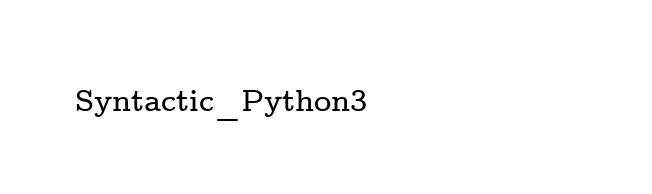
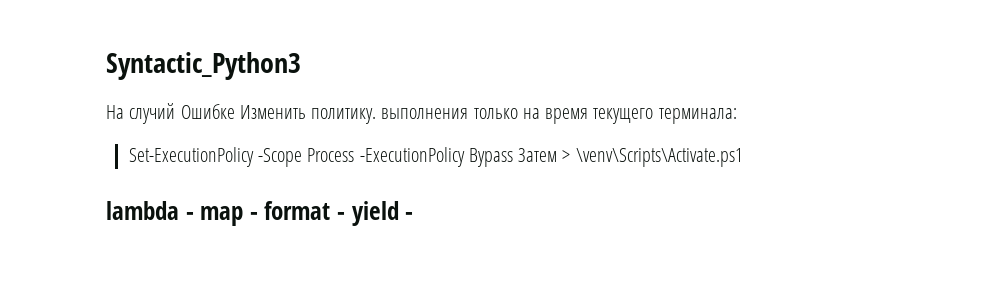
+ На случий Ошибке Изменить политику. выполнения только на время текущего терминала:
+ Set-ExecutionPolicy -Scope Process -ExecutionPolicy Bypass Затем > \venv\Scripts\Activate.ps1
+ lambda - map - format - yield -

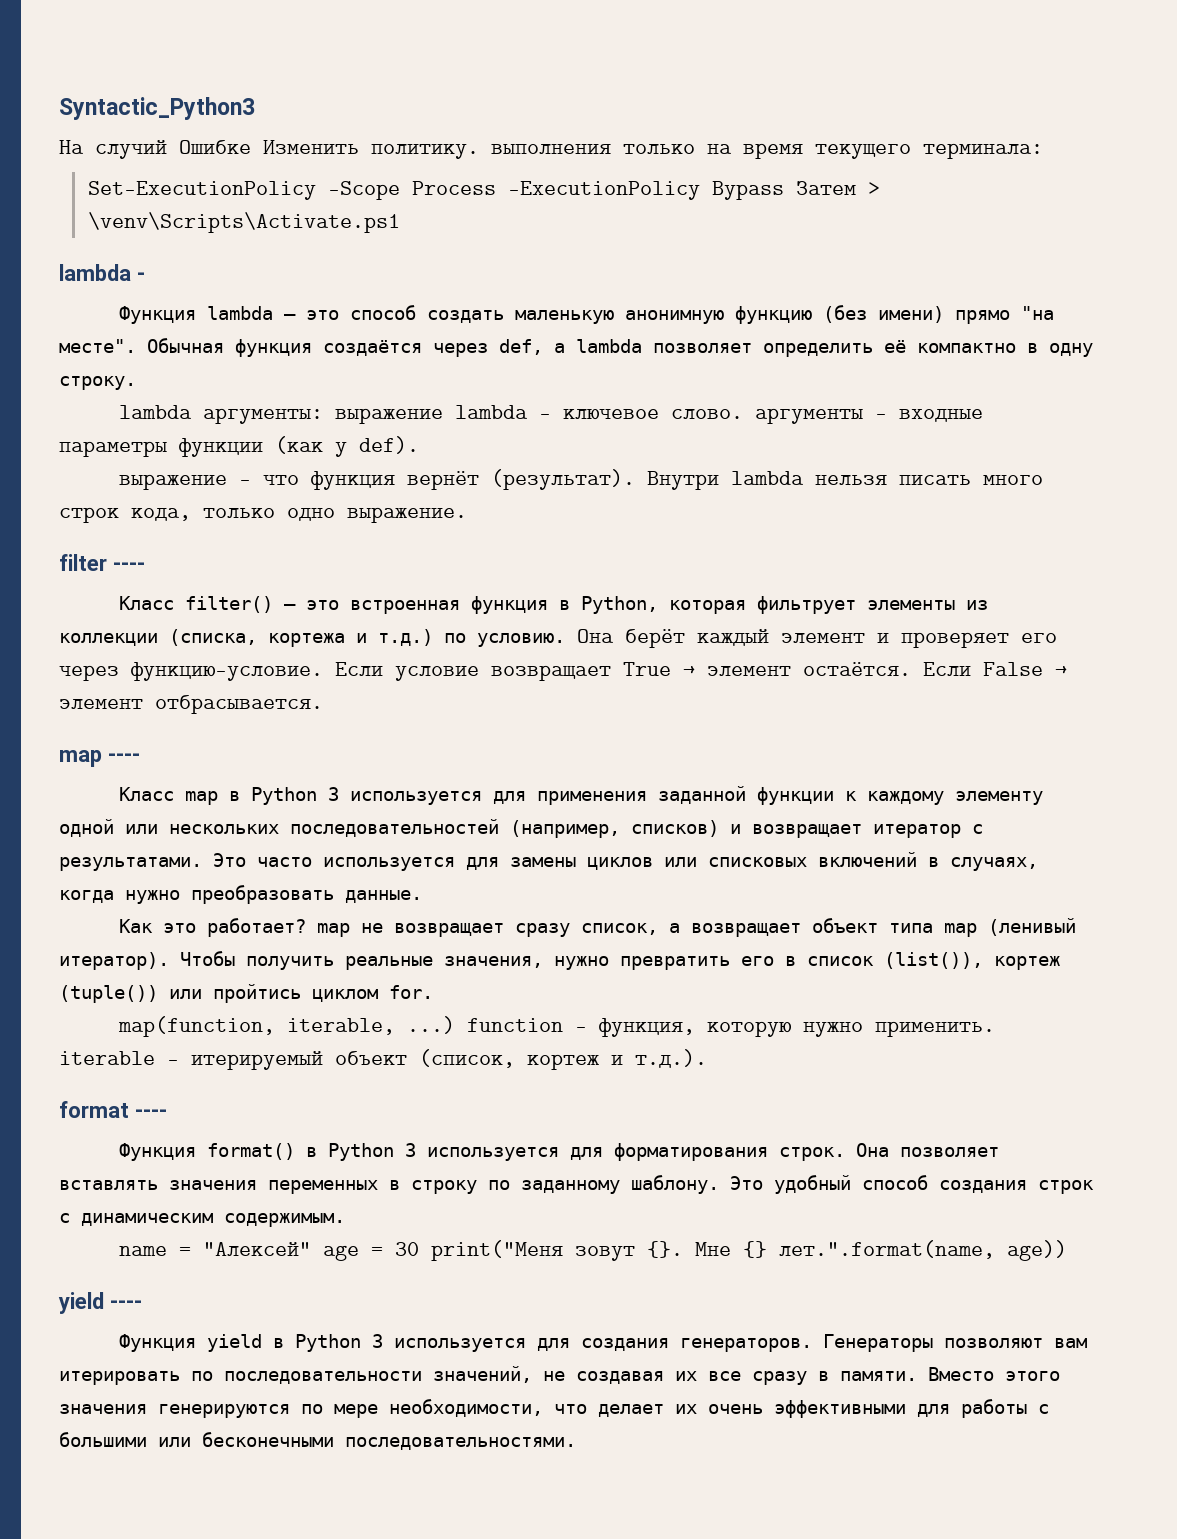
- lambda - map - format - yield -
+ lambda -
+ Функция lambda — это способ создать маленькую анонимную функцию (без имени) прямо "на месте". Обычная функция создаётся через def, а lambda позволяет определить её компактно в одну строку.
+ lambda аргументы: выражение lambda — ключевое слово. аргументы — входные параметры функции (как у def).
+ выражение — что функция вернёт (результат). Внутри lambda нельзя писать много строк кода, только одно выражение.
+ filter ----
+ Класс filter() — это встроенная функция в Python, которая фильтрует элементы из коллекции (списка, кортежа и т.д.) по условию. Она берёт каждый элемент и проверяет его через функцию-условие. Если условие возвращает True → элемент остаётся. Если False → элемент отбрасывается.
+ map ----
+ Класс map в Python 3 используется для применения заданной функции к каждому элементу одной или нескольких последовательностей (например, списков) и возвращает итератор с результатами. Это часто используется для замены циклов или списковых включений в случаях, когда нужно преобразовать данные.
+ Как это работает? map не возвращает сразу список, а возвращает объект типа map (ленивый итератор). Чтобы получить реальные значения, нужно превратить его в список (list()), кортеж (tuple()) или пройтись циклом for.
+ map(function, iterable, ...) function — функция, которую нужно применить. iterable — итерируемый объект (список, кортеж и т.д.).
+ format ----
+ Функция format() в Python 3 используется для форматирования строк. Она позволяет вставлять значения переменных в строку по заданному шаблону. Это удобный способ создания строк с динамическим содержимым.
+ name = "Алексей" age = 30 print("Меня зовут {}. Мне {} лет.".format(name, age))
+ yield ----
+ Функция yield в Python 3 используется для создания генераторов. Генераторы позволяют вам итерировать по последовательности значений, не создавая их все сразу в памяти. Вместо этого значения генерируются по мере необходимости, что делает их очень эффективными для работы с большими или бесконечными последовательностями.

